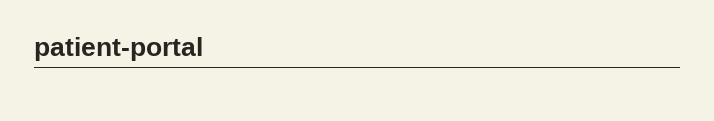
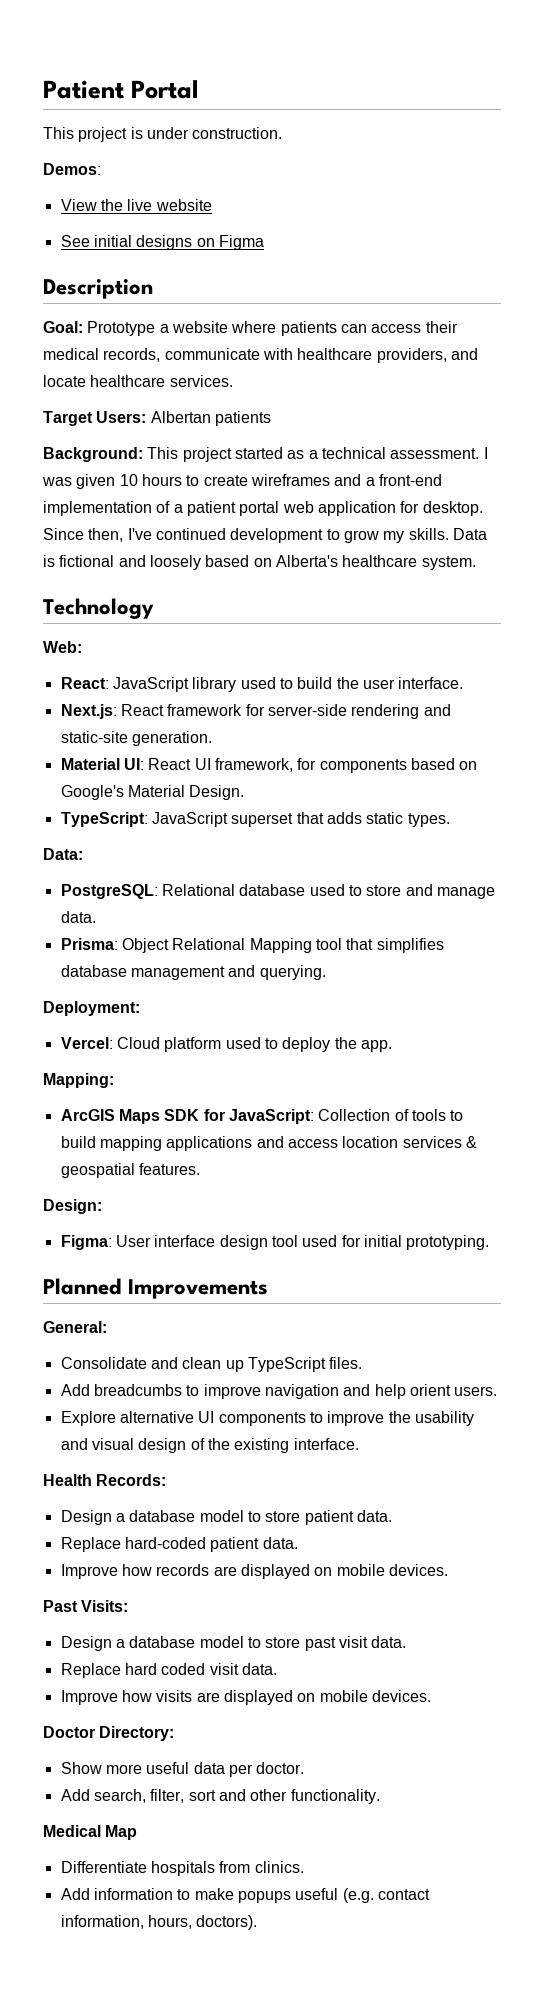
- patient-portal
+ Patient Portal
+ This project is under construction.
+ Demos:
+ View the live website
+ See initial designs on Figma
+ Description
+ Goal: Prototype a website where patients can access their medical records, communicate with healthcare providers, and locate healthcare services.
+ Target Users: Albertan patients
+ Background: This project started as a technical assessment. I was given 10 hours to create wireframes and a front-end implementation of a patient portal web application for desktop. Since then, I've continued development to grow my skills. Data is fictional and loosely based on Alberta's healthcare system.
+ Technology
+ Web:
+ React: JavaScript library used to build the user interface.
+ Next.js: React framework for server-side rendering and static-site generation.
+ Material UI: React UI framework, for components based on Google's Material Design.
+ TypeScript: JavaScript superset that adds static types.
+ Data:
+ PostgreSQL: Relational database used to store and manage data.
+ Prisma: Object Relational Mapping tool that simplifies database management and querying.
+ Deployment:
+ Vercel: Cloud platform used to deploy the app.
+ Mapping:
+ ArcGIS Maps SDK for JavaScript: Collection of tools to build mapping applications and access location services & geospatial features.
+ Design:
+ Figma: User interface design tool used for initial prototyping.
+ Planned Improvements
+ General:
+ Consolidate and clean up TypeScript files.
+ Add breadcumbs to improve navigation and help orient users.
+ Explore alternative UI components to improve the usability and visual design of the existing interface.
+ Health Records:
+ Design a database model to store patient data.
+ Replace hard-coded patient data.
+ Improve how records are displayed on mobile devices.
+ Past Visits:
+ Design a database model to store past visit data.
+ Replace hard coded visit data.
+ Improve how visits are displayed on mobile devices.
+ Doctor Directory:
+ Show more useful data per doctor.
+ Add search, filter, sort and other functionality.
+ Medical Map
+ Differentiate hospitals from clinics.
+ Add information to make popups useful (e.g. contact information, hours, doctors).

